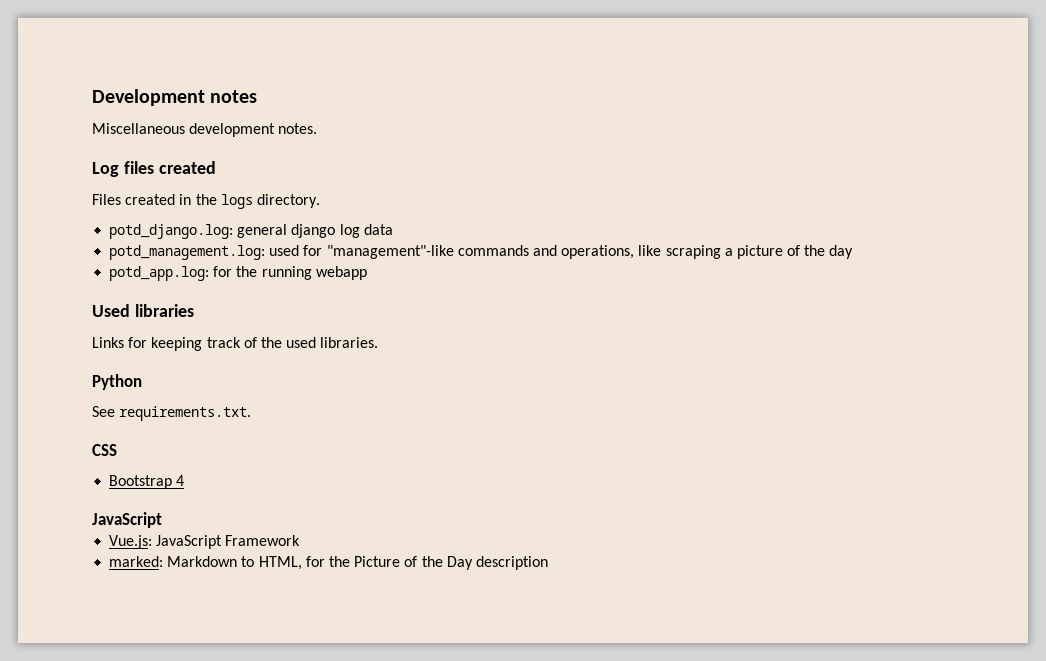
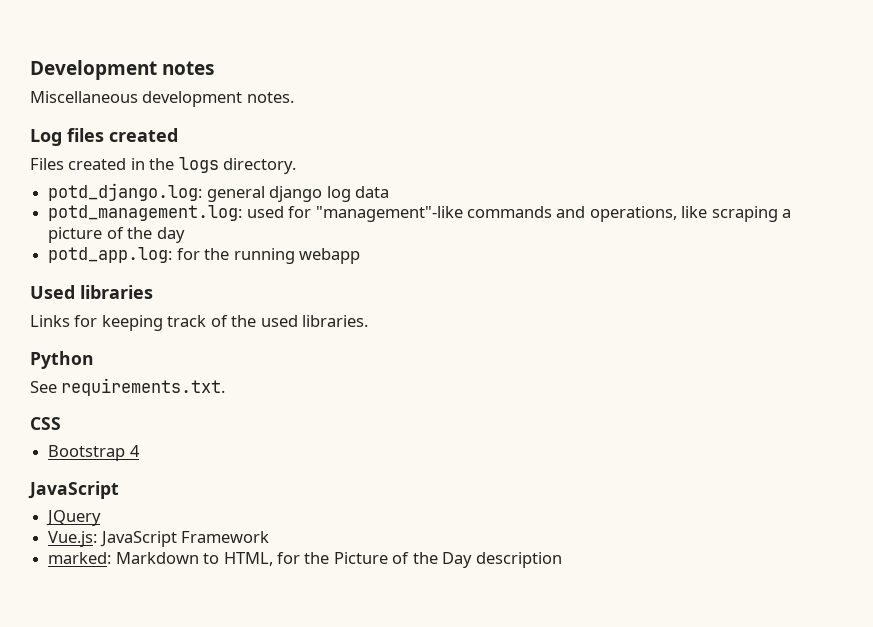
+ JQuery

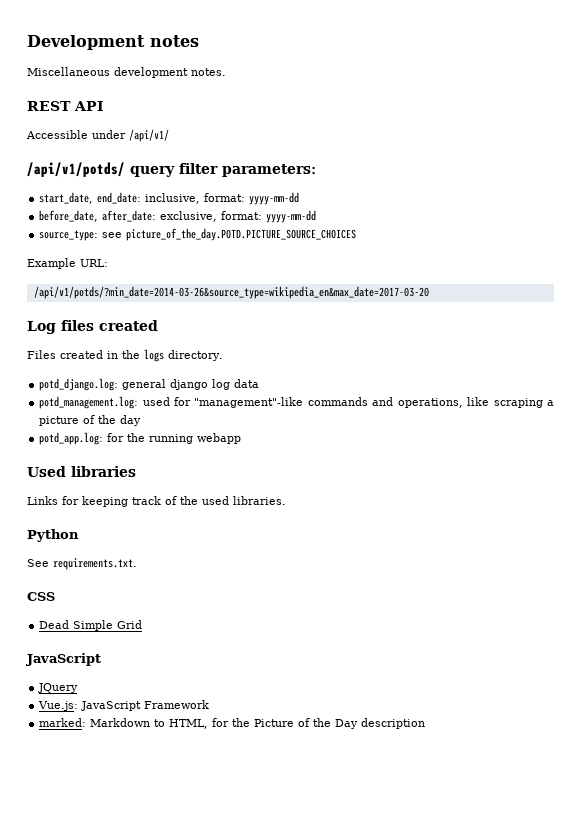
+ REST API
+ Accessible under /api/v1/
+ /api/v1/potds/ query filter parameters:
+ start_date, end_date: inclusive, format: yyyy-mm-dd
+ before_date, after_date: exclusive, format: yyyy-mm-dd
+ source_type: see picture_of_the_day.POTD.PICTURE_SOURCE_CHOICES
+ Example URL:
+ /api/v1/potds/?min_date=2014-03-26&source_type=wikipedia_en&max_date=2017-03-20
- Bootstrap 4
+ Dead Simple Grid

